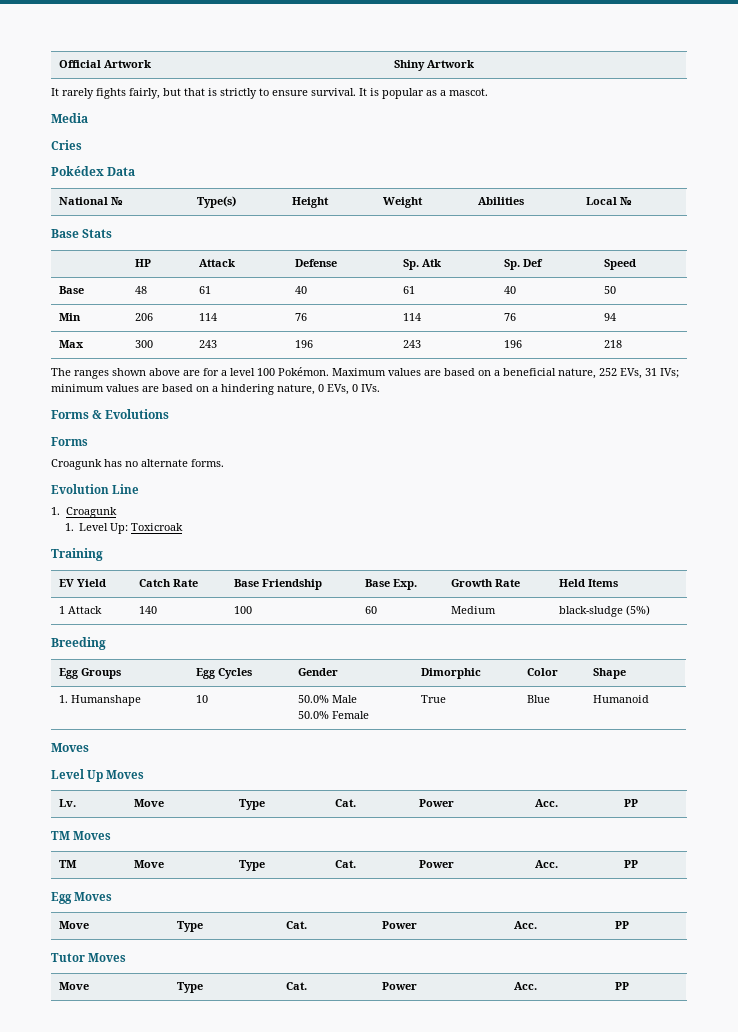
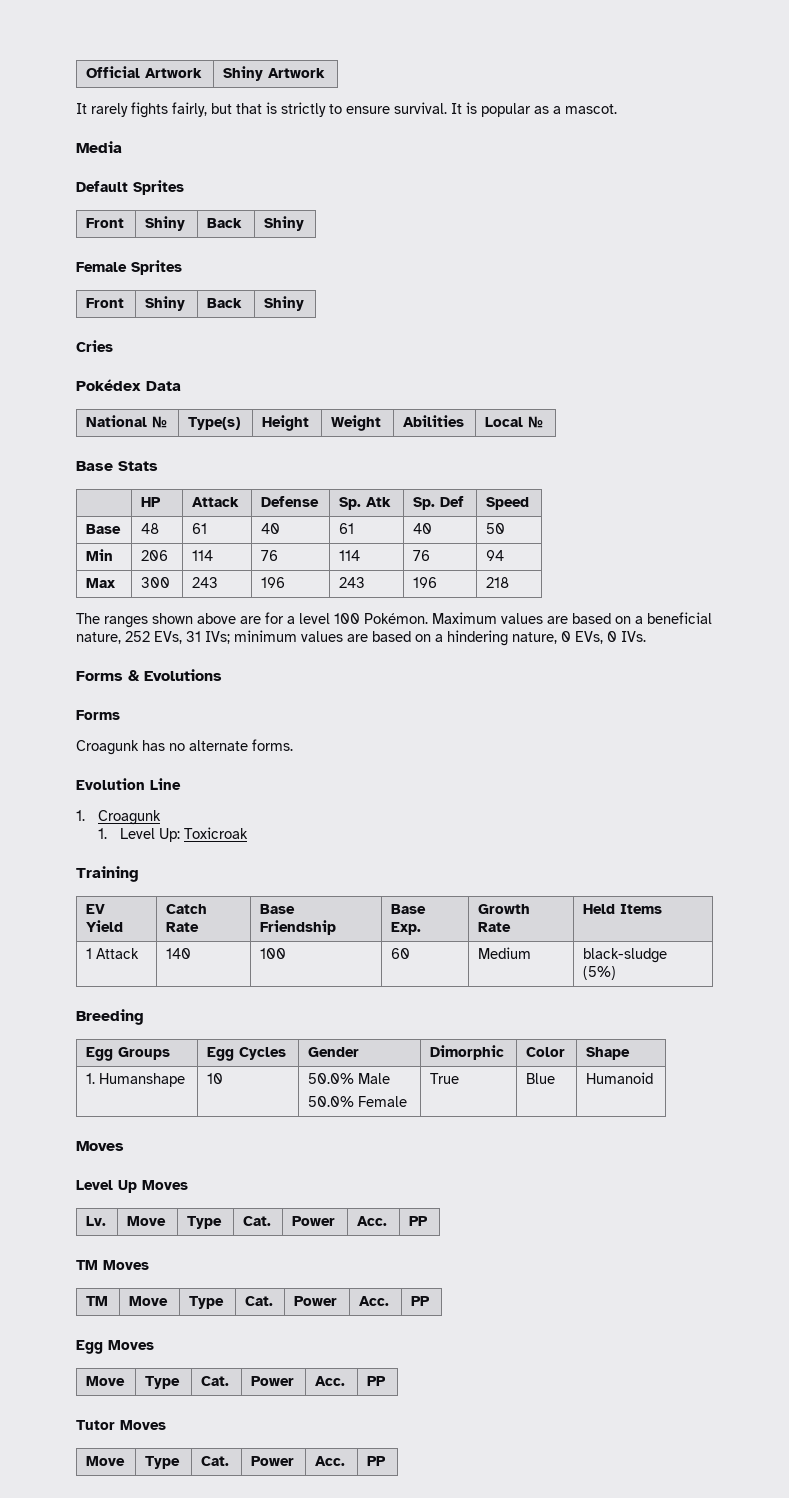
+ Default Sprites
+ Front | Shiny | Back | Shiny
+ Female Sprites
+ Front | Shiny | Back | Shiny

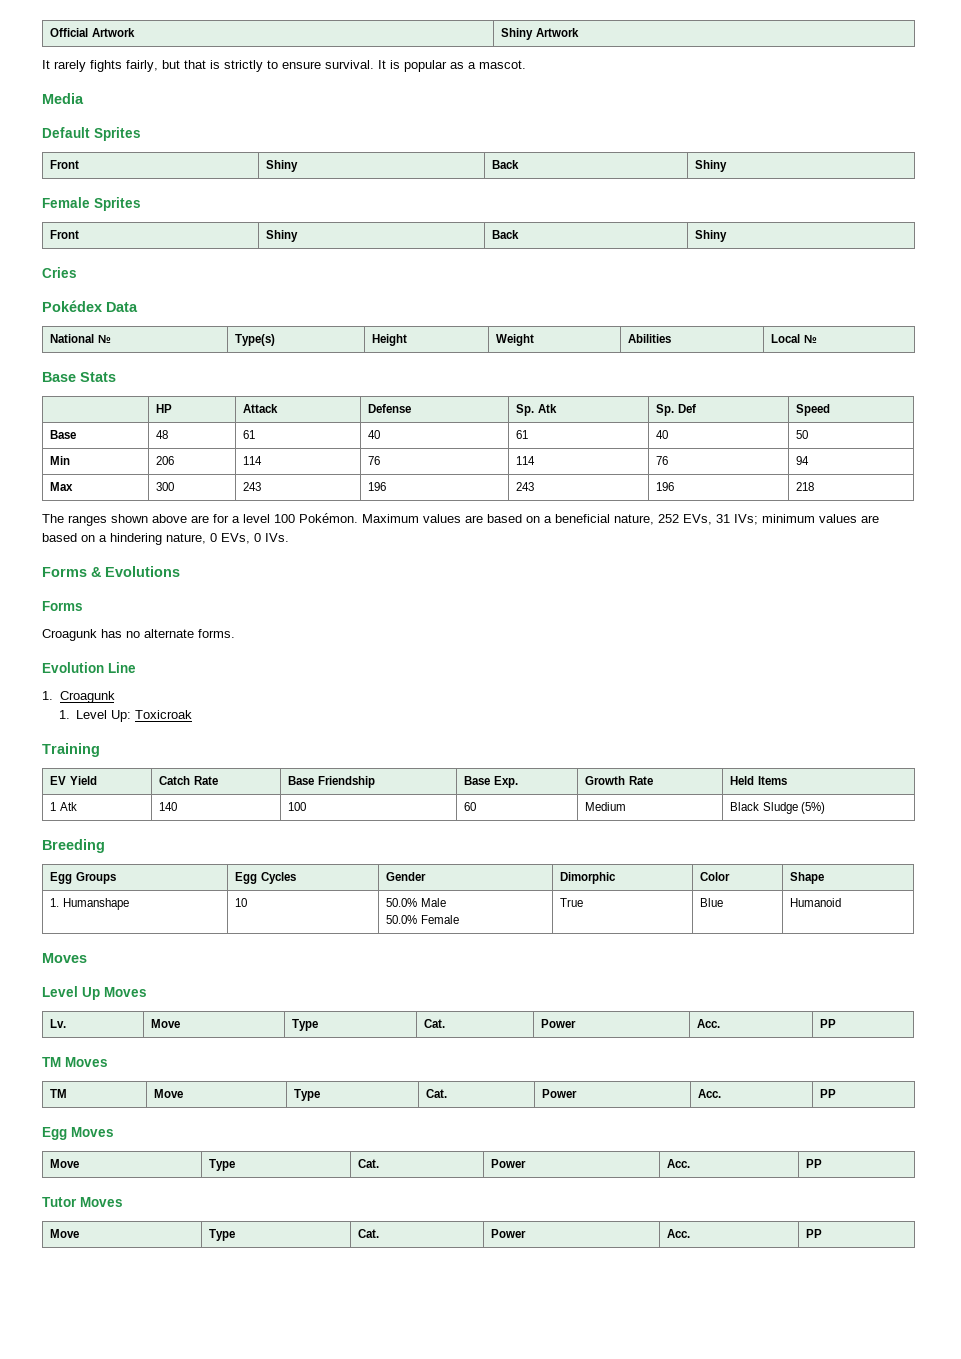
- 1 Attack | 140 | 100 | 60 | Medium | black-sludge (5%)
+ 1 Atk | 140 | 100 | 60 | Medium | Black Sludge (5%)

